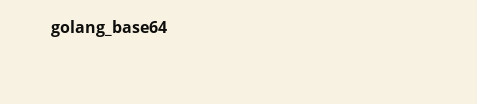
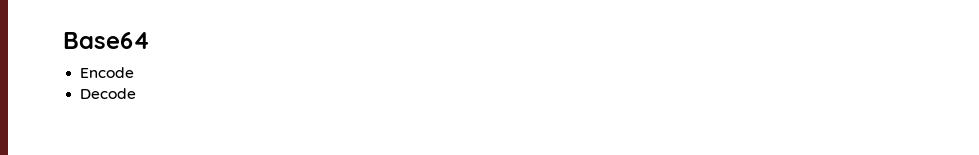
- golang_base64
+ Base64
+ Encode
+ Decode

